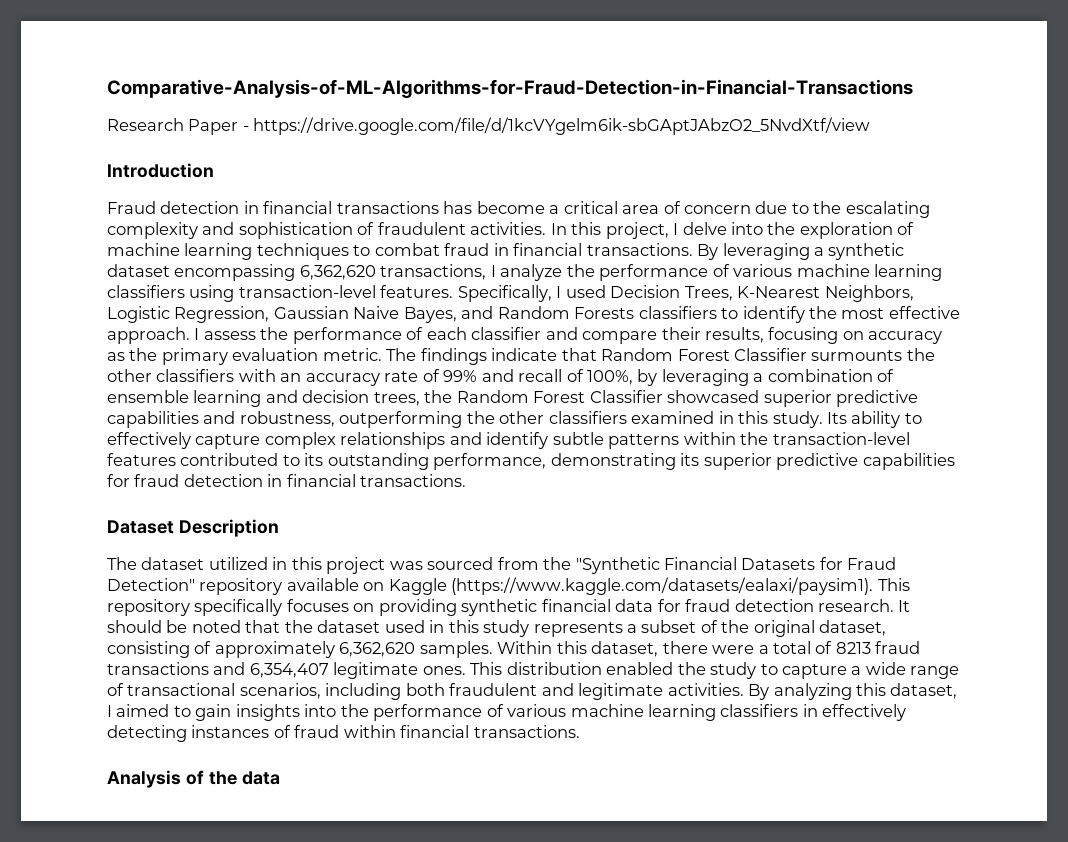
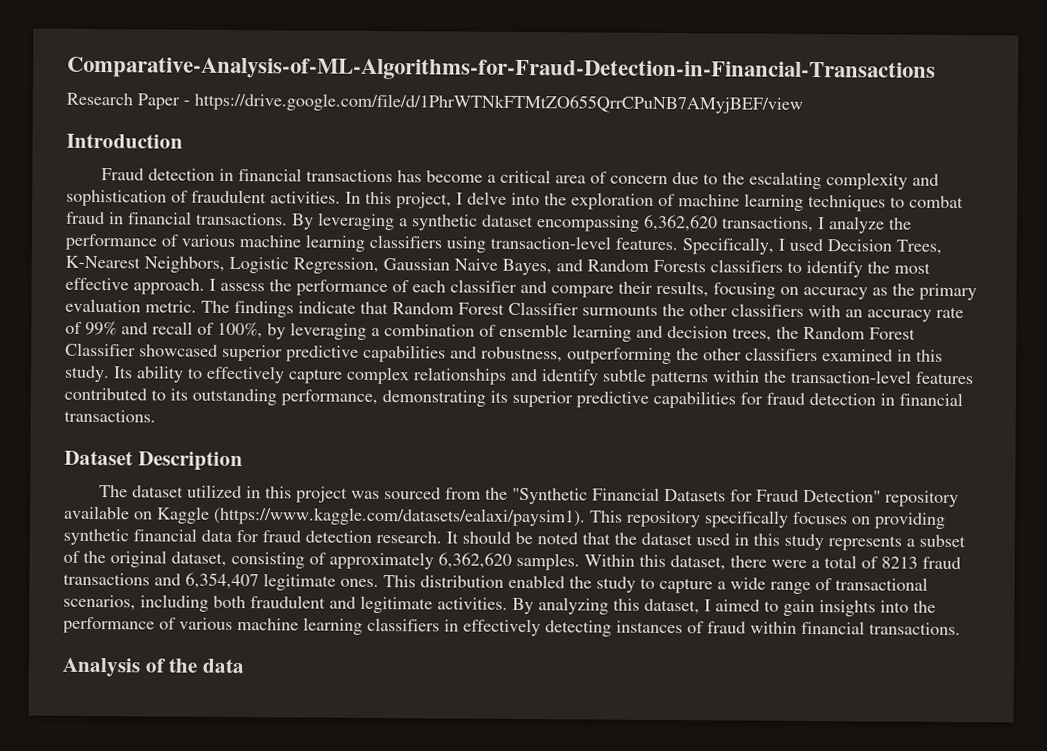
- Research Paper - https://drive.google.com/file/d/1kcVYgelm6ik-sbGAptJAbzO2_5NvdXtf/view
+ Research Paper - https://drive.google.com/file/d/1PhrWTNkFTMtZO655QrrCPuNB7AMyjBEF/view

